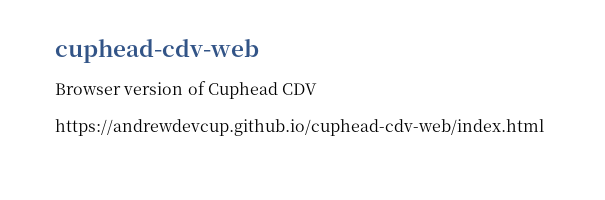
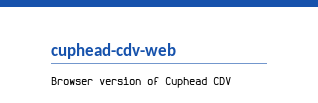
- https://andrewdevcup.github.io/cuphead-cdv-web/index.html

